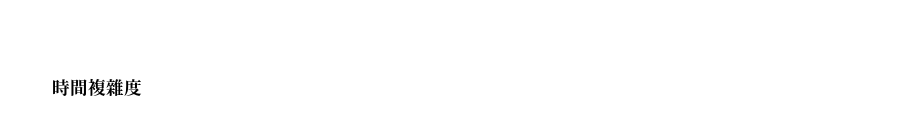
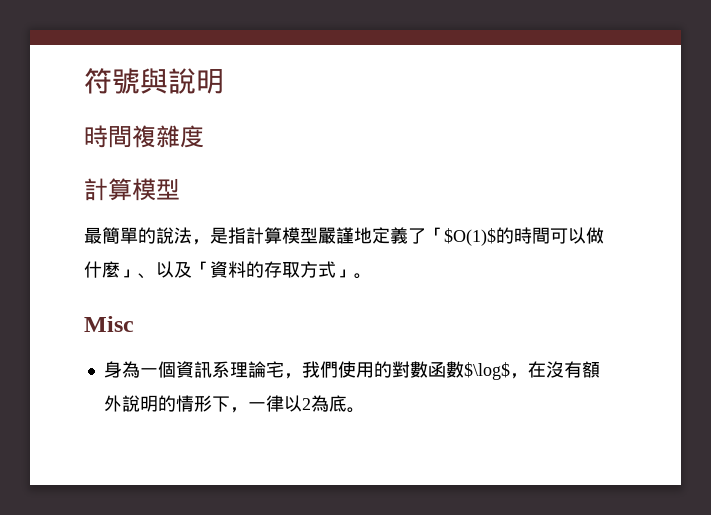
+ 符號與說明
  時間複雜度
+ 計算模型
+ 最簡單的說法，是指計算模型嚴謹地定義了「$O(1)$的時間可以做什麼」、以及「資料的存取方式」。
+ Misc
+ 身為一個資訊系理論宅，我們使用的對數函數$\log$，在沒有額外說明的情形下，一律以2為底。

